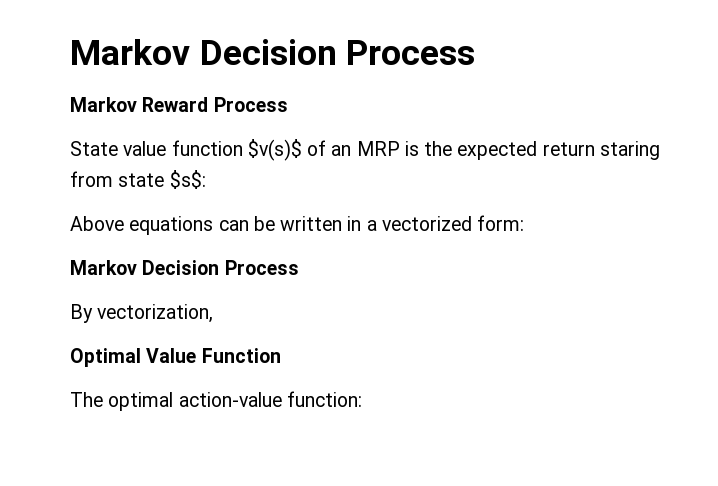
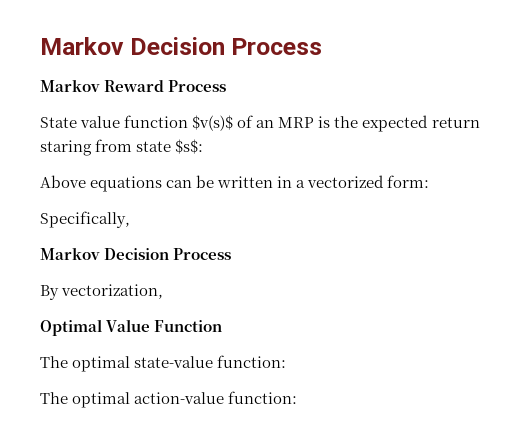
+ Specifically,
+ The optimal state-value function:

